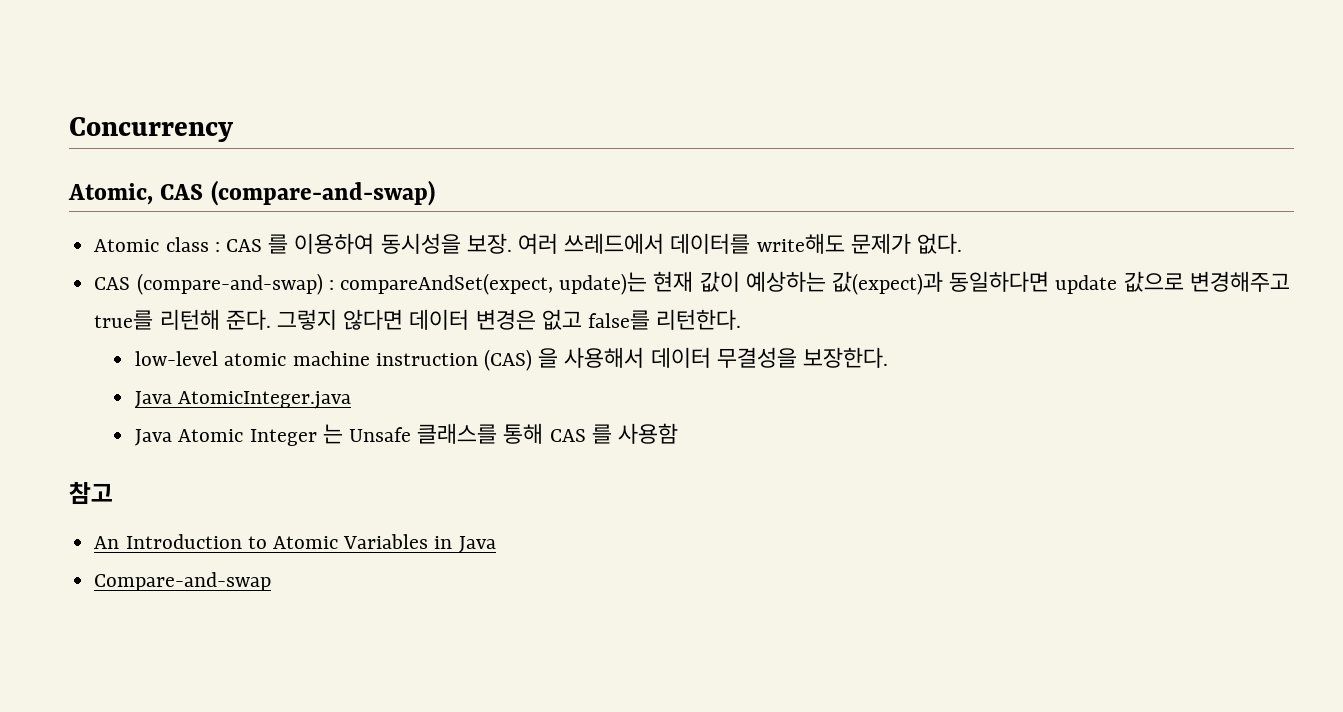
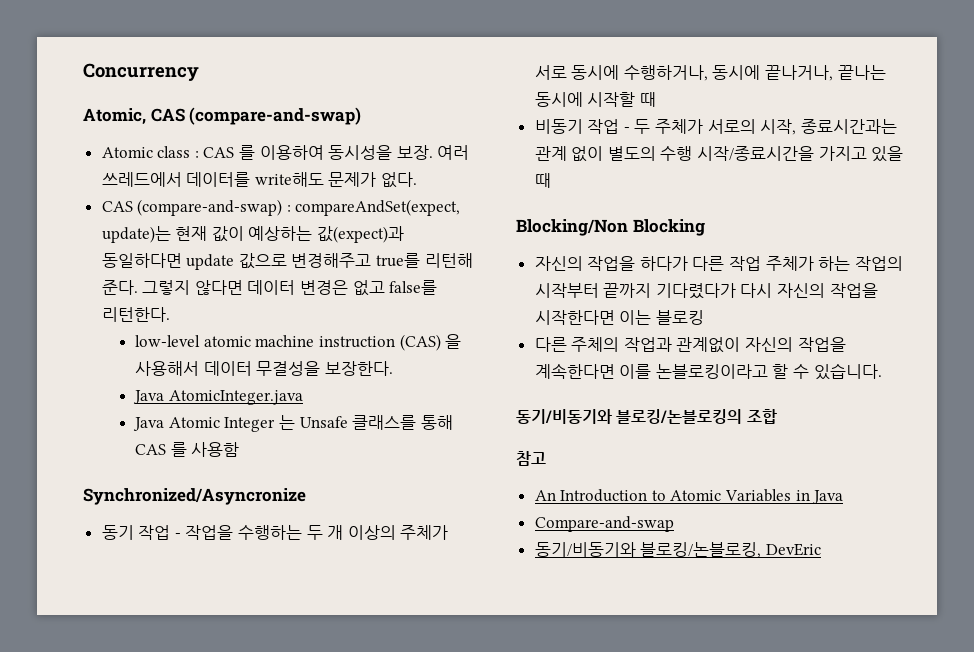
+ Synchronized/Asyncronize
+ 동기 작업 - 작업을 수행하는 두 개 이상의 주체가 서로 동시에 수행하거나, 동시에 끝나거나, 끝나는 동시에 시작할 때
+ 비동기 작업 - 두 주체가 서로의 시작, 종료시간과는 관계 없이 별도의 수행 시작/종료시간을 가지고 있을 때
+ Blocking/Non Blocking
+ 자신의 작업을 하다가 다른 작업 주체가 하는 작업의 시작부터 끝까지 기다렸다가 다시 자신의 작업을 시작한다면 이는 블로킹
+ 다른 주체의 작업과 관계없이 자신의 작업을 계속한다면 이를 논블로킹이라고 할 수 있습니다.
+ 동기/비동기와 블로킹/논블로킹의 조합
+ 동기/비동기와 블로킹/논블로킹, DevEric

